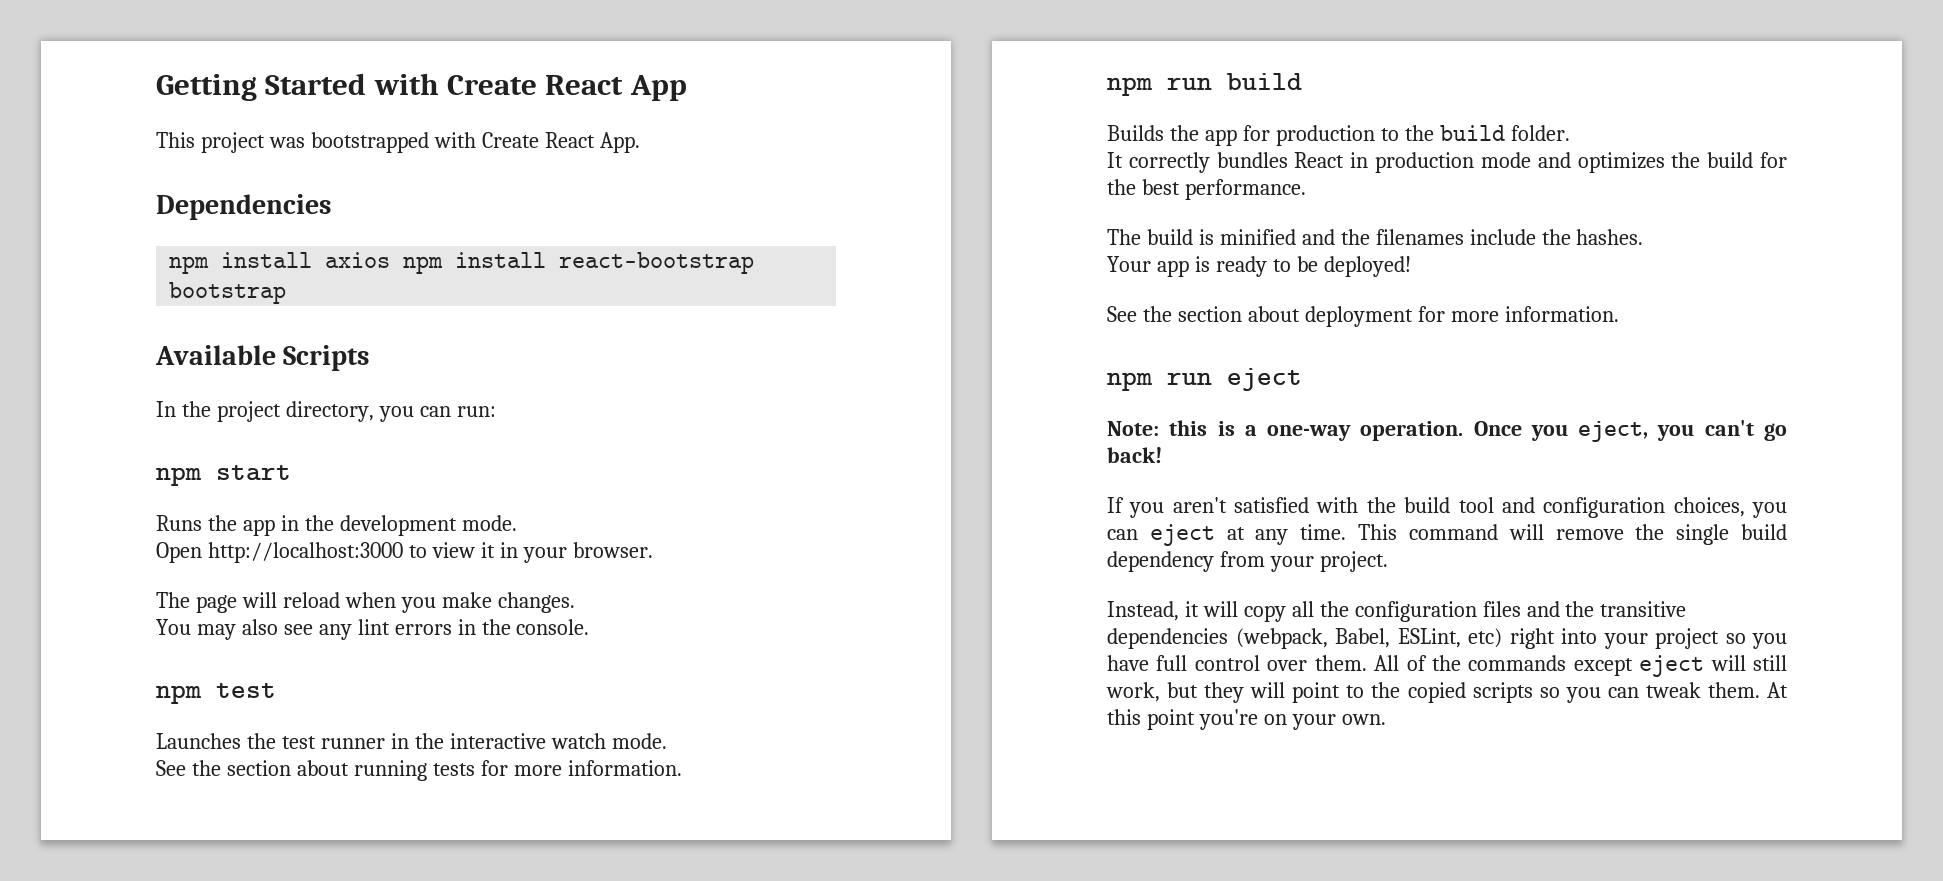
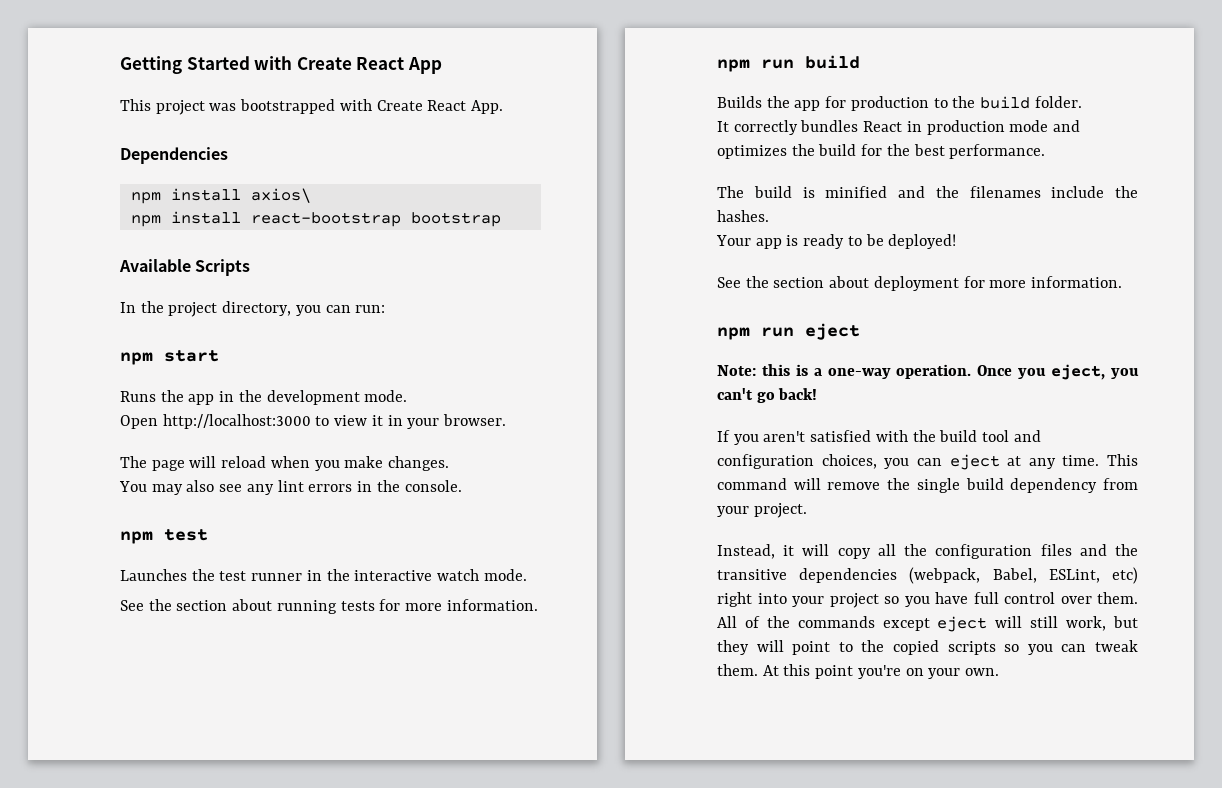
- npm install axios npm install react-bootstrap bootstrap
+ npm install axios\
+ npm install react-bootstrap bootstrap

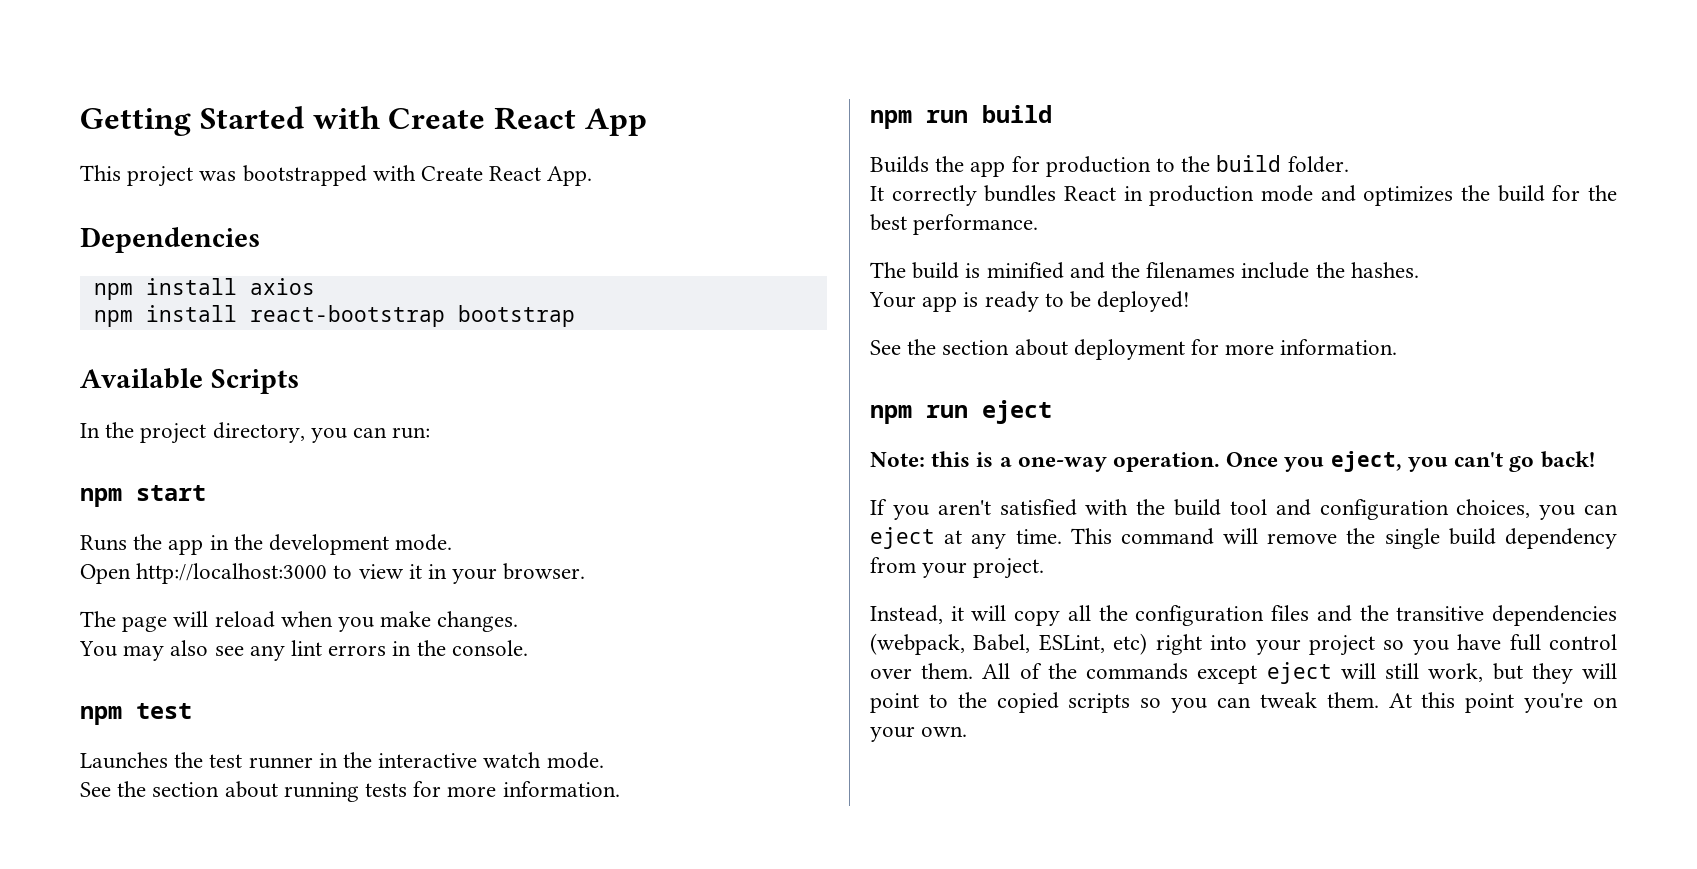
- npm install axios\
+ npm install axios

